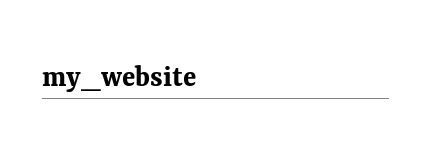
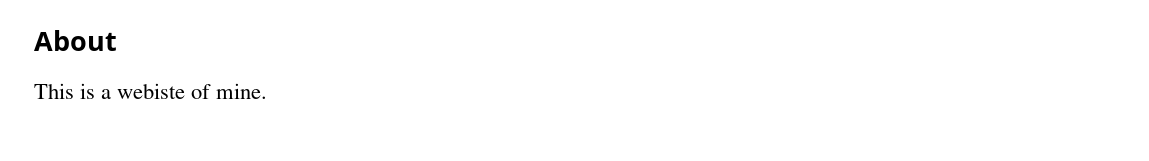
- my_website
+ About
+ This is a webiste of mine.

